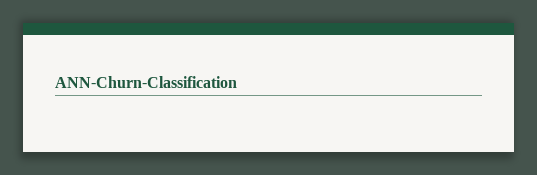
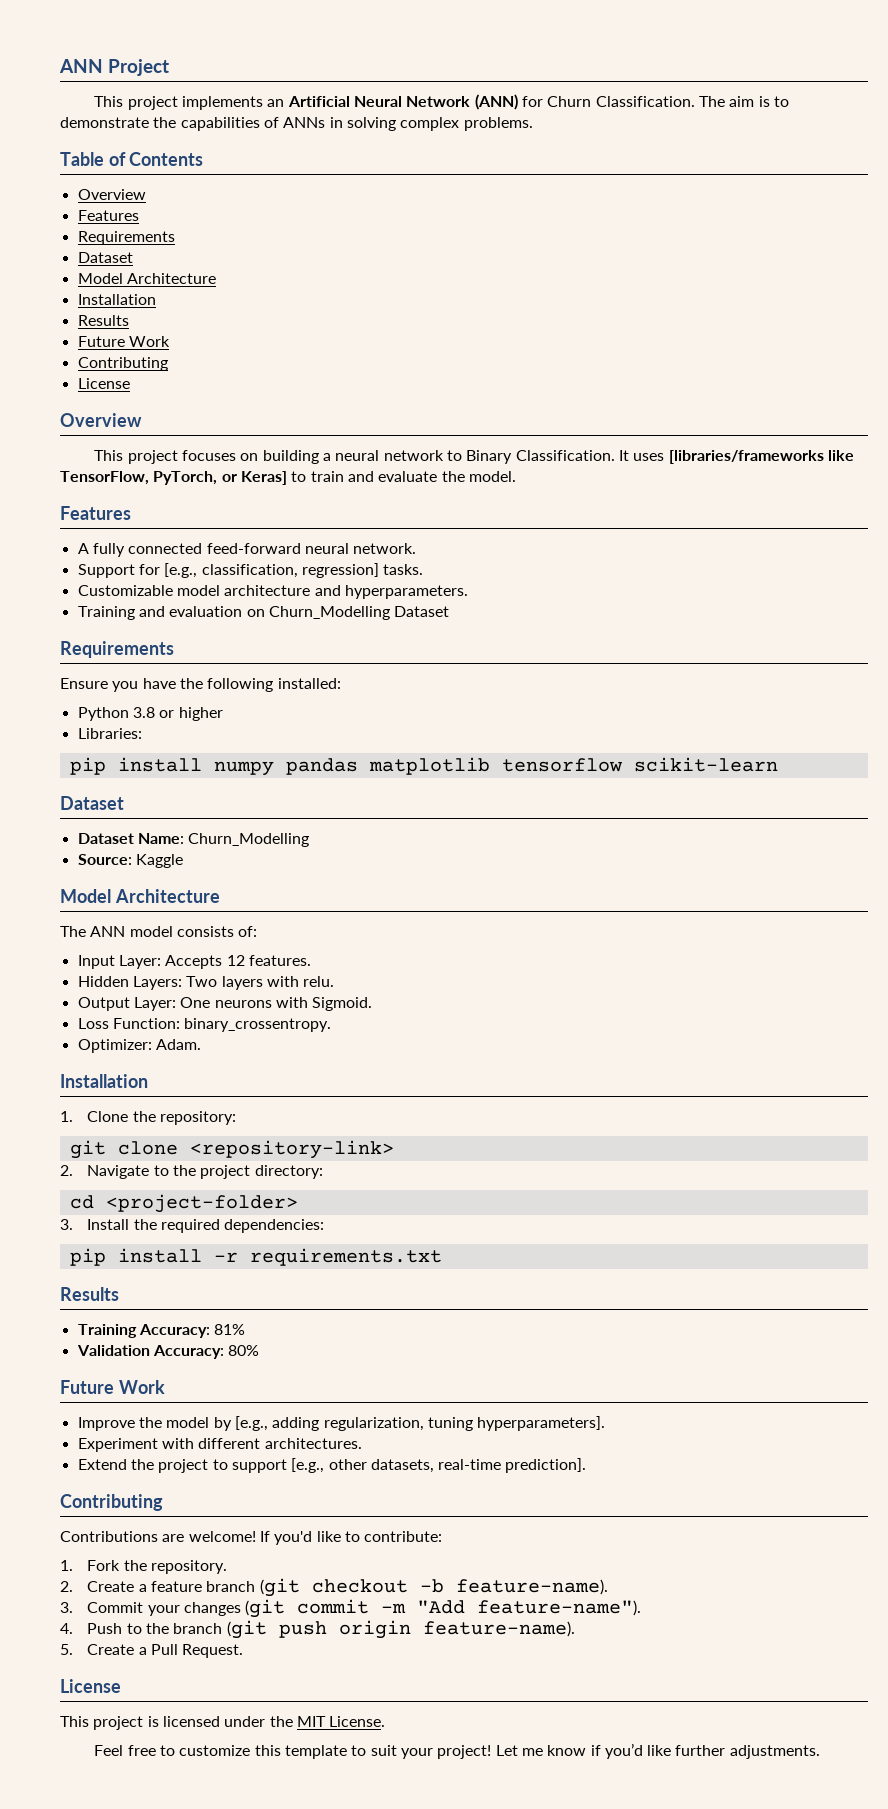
- ANN-Churn-Classification
+ ANN Project
+ This project implements an Artificial Neural Network (ANN) for Churn Classification. The aim is to demonstrate the capabilities of ANNs in solving complex problems.
+ Table of Contents
+ Overview
+ Features
+ Requirements
+ Dataset
+ Model Architecture
+ Installation
+ Results
+ Future Work
+ Contributing
+ License
+ Overview
+ This project focuses on building a neural network to Binary Classification. It uses [libraries/frameworks like TensorFlow, PyTorch, or Keras] to train and evaluate the model.
+ Features
+ A fully connected feed-forward neural network.
+ Support for [e.g., classification, regression] tasks.
+ Customizable model architecture and hyperparameters.
+ Training and evaluation on Churn_Modelling Dataset
+ Requirements
+ Ensure you have the following installed:
+ Python 3.8 or higher
+ Libraries:
+ pip install numpy pandas matplotlib tensorflow scikit-learn
+ Dataset
+ Dataset Name: Churn_Modelling
+ Source: Kaggle
+ Model Architecture
+ The ANN model consists of:
+ Input Layer: Accepts 12 features.
+ Hidden Layers: Two layers with relu.
+ Output Layer: One neurons with Sigmoid.
+ Loss Function: binary_crossentropy.
+ Optimizer: Adam.
+ Installation
+ 1. Clone the repository:
+ git clone <repository-link>
+ 2. Navigate to the project directory:
+ cd <project-folder>
+ 3. Install the required dependencies:
+ pip install -r requirements.txt
+ Results
+ Training Accuracy: 81%
+ Validation Accuracy: 80%
+ Future Work
+ Improve the model by [e.g., adding regularization, tuning hyperparameters].
+ Experiment with different architectures.
+ Extend the project to support [e.g., other datasets, real-time prediction].
+ Contributing
+ Contributions are welcome! If you'd like to contribute:
+ 1. Fork the repository.
+ 2. Create a feature branch (git checkout -b feature-name).
+ 3. Commit your changes (git commit -m "Add feature-name").
+ 4. Push to the branch (git push origin feature-name).
+ 5. Create a Pull Request.
+ License
+ This project is licensed under the MIT License.
+ Feel free to customize this template to suit your project! Let me know if you’d like further adjustments.

